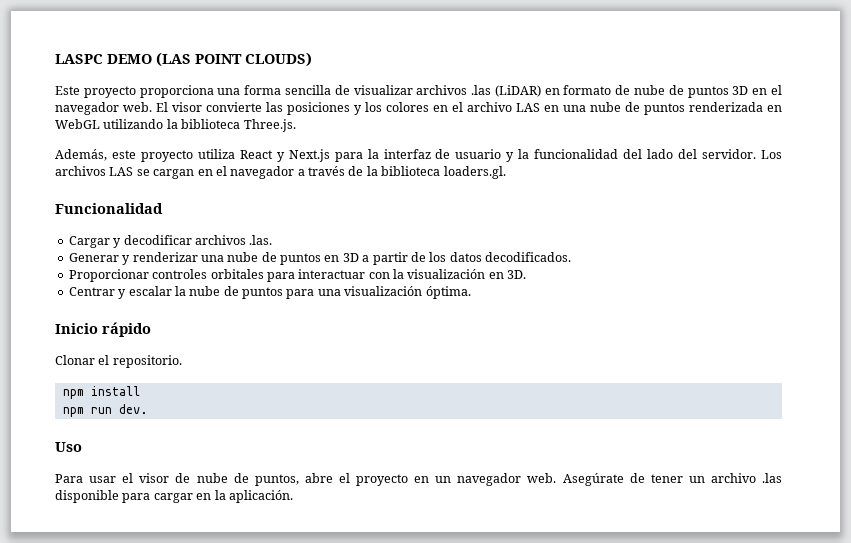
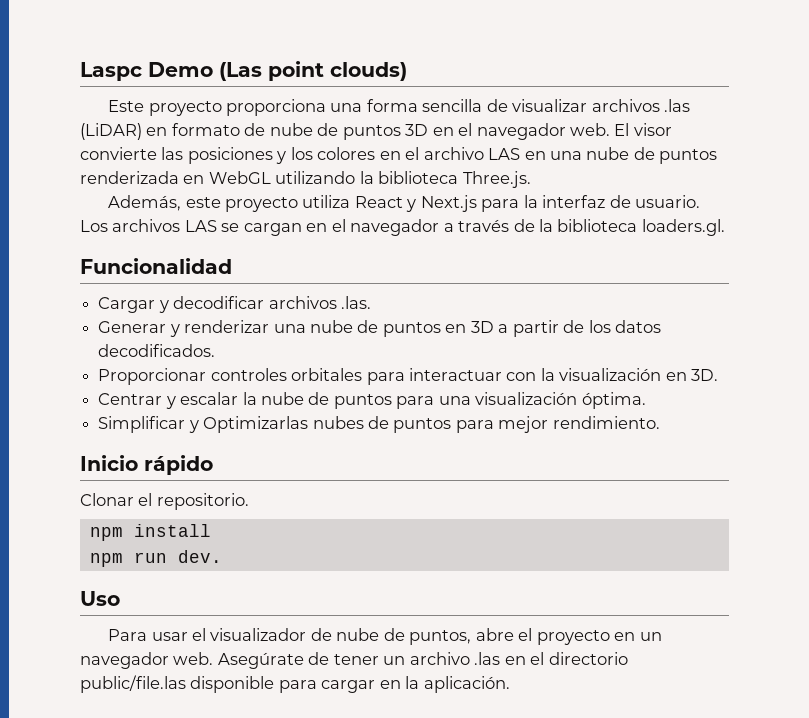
- LASPC DEMO (LAS POINT CLOUDS)
+ Laspc Demo (Las point clouds)
- Además, este proyecto utiliza React y Next.js para la interfaz de usuario y la funcionalidad del lado del servidor.
+ Además, este proyecto utiliza React y Next.js para la interfaz de usuario.
+ Simplificar y Optimizarlas nubes de puntos para mejor rendimiento.
- Para usar el visor de nube de puntos, abre el proyecto en un navegador web.
+ Para usar el visualizador de nube de puntos, abre el proyecto en un navegador web.
- Asegúrate de tener un archivo .las disponible para cargar en la aplicación.
+ Asegúrate de tener un archivo .las en el directorio public/file.las disponible para cargar en la aplicación.

